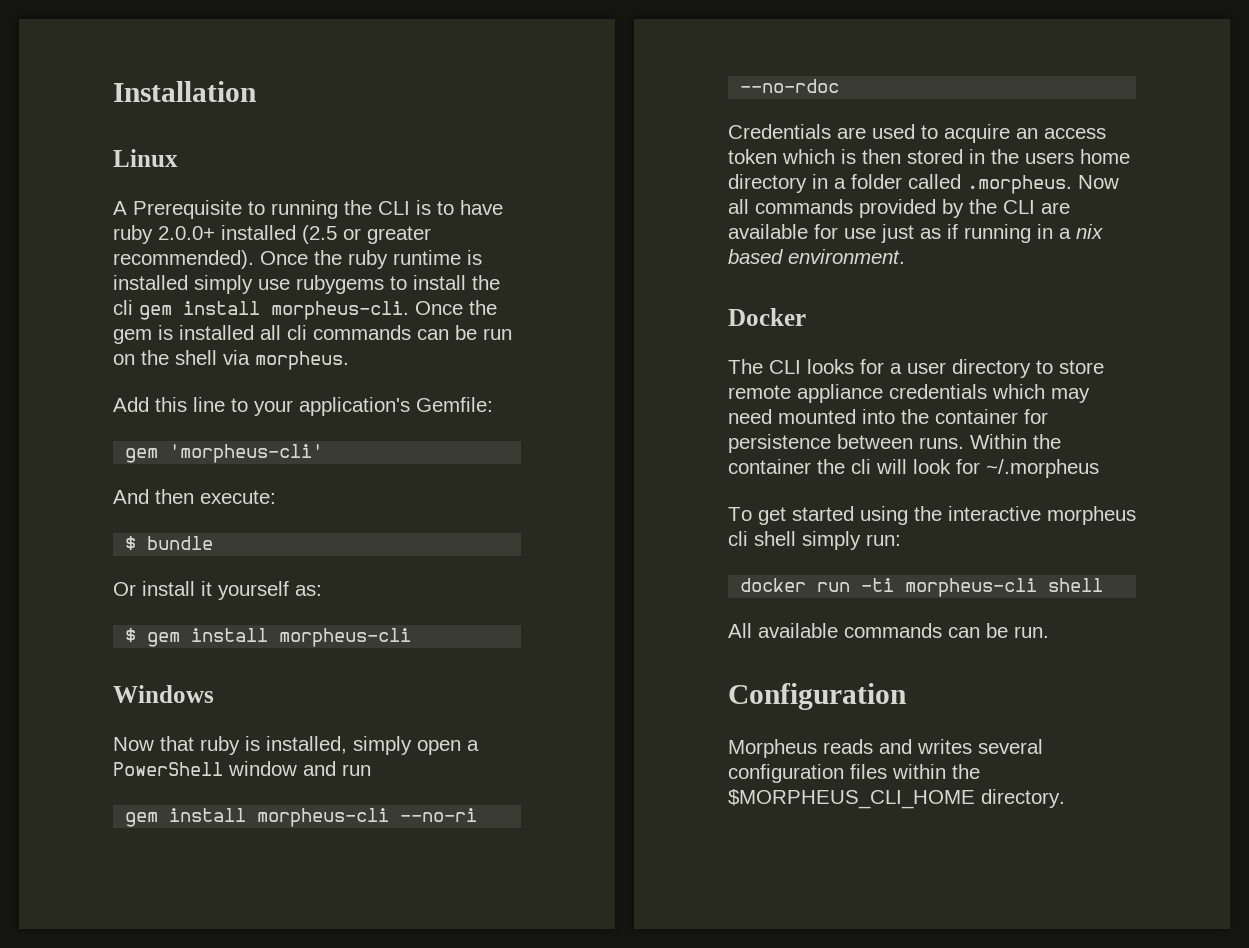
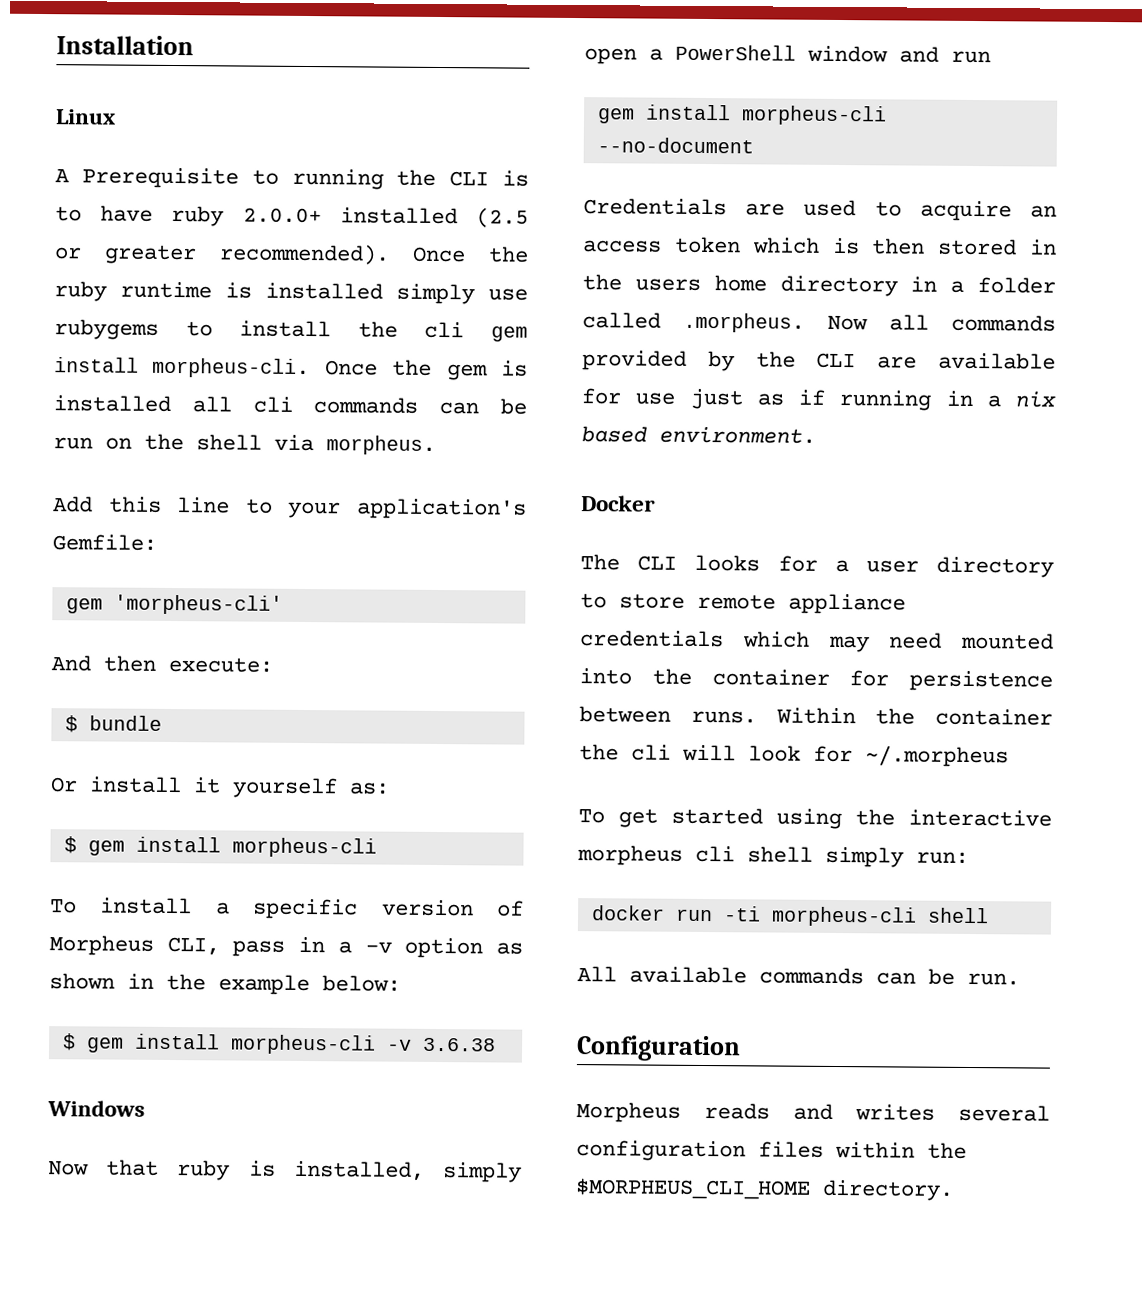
+ To install a specific version of Morpheus CLI, pass in a -v option as shown in the example below:
+ $ gem install morpheus-cli -v 3.6.38
- gem install morpheus-cli --no-ri --no-rdoc
+ gem install morpheus-cli --no-document

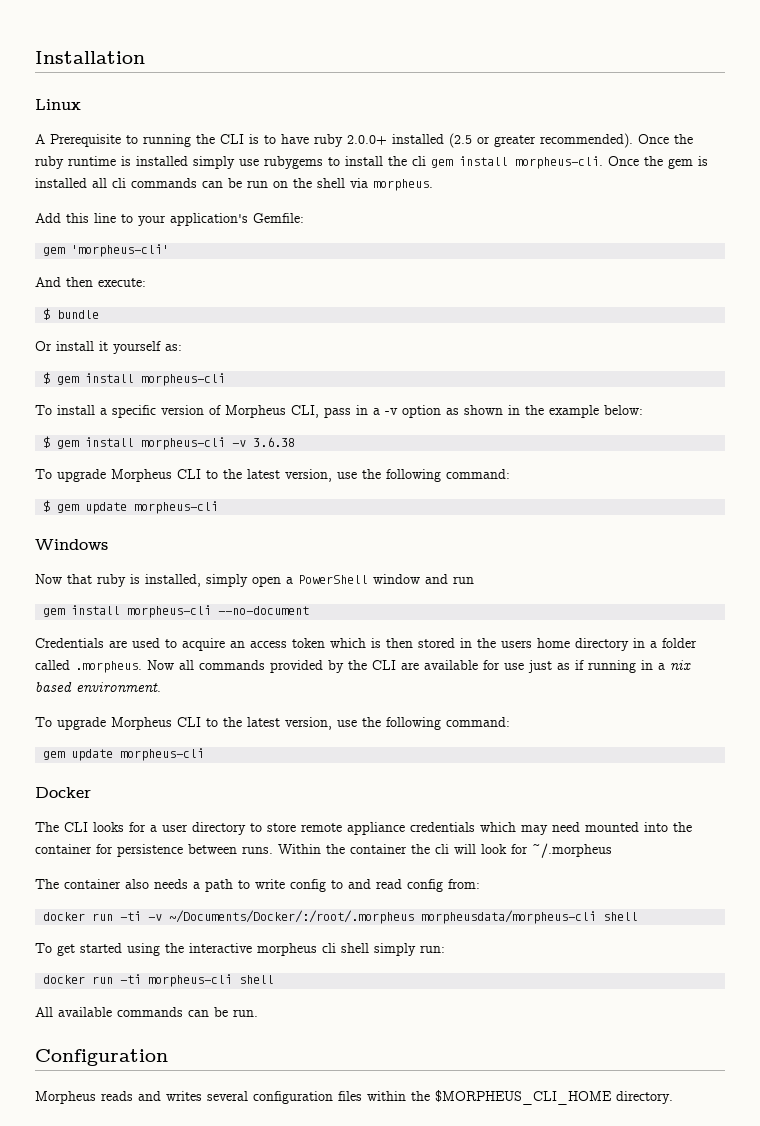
  $ gem install morpheus-cli -v 3.6.38
+ To upgrade Morpheus CLI to the latest version, use the following command:
+ $ gem update morpheus-cli
  Credentials are used to acquire an access token which is then stored in the users home directory in a folder called .morpheus. Now all commands provided by the CLI are available for use just as if running in a nix based environment.
+ To upgrade Morpheus CLI to the latest version, use the following command:
+ gem update morpheus-cli
+ The container also needs a path to write config to and read config from:
+ docker run -ti -v ~/Documents/Docker/:/root/.morpheus morpheusdata/morpheus-cli shell

